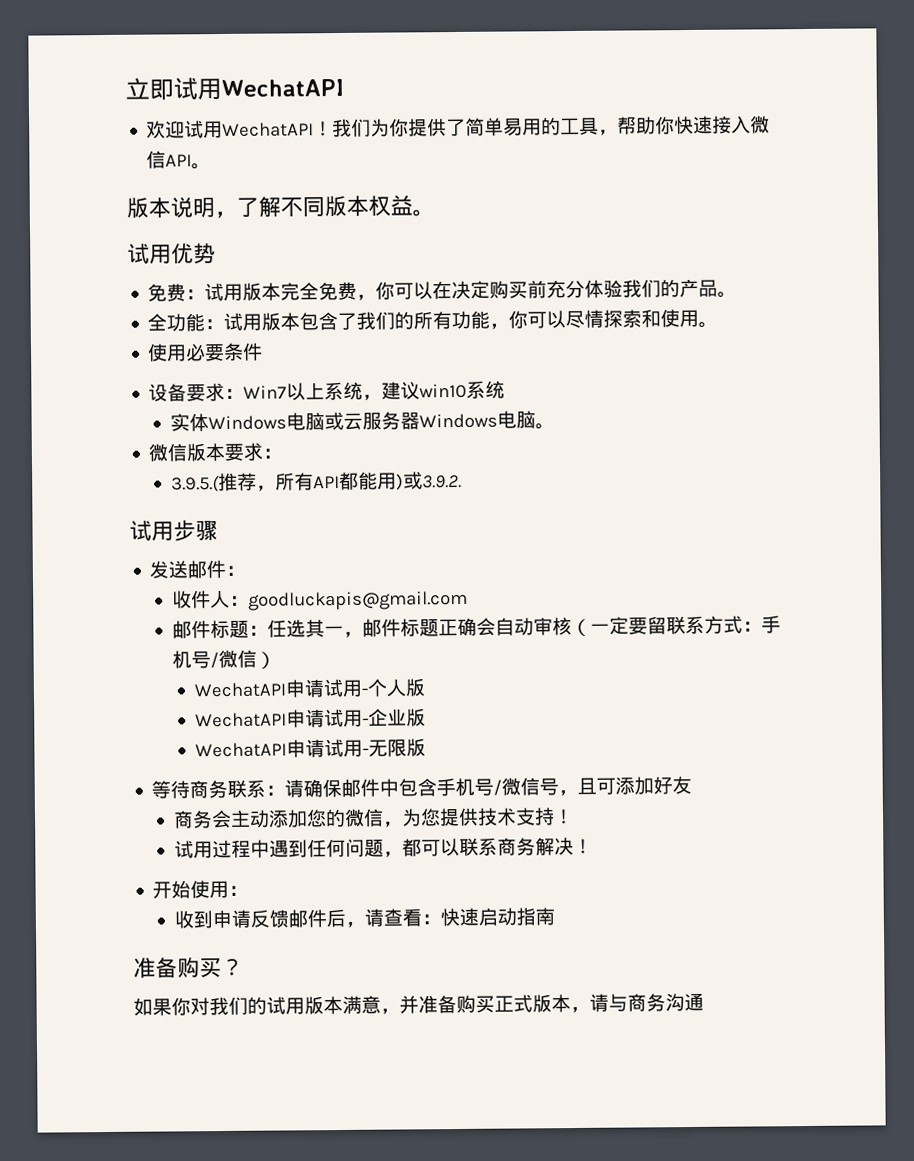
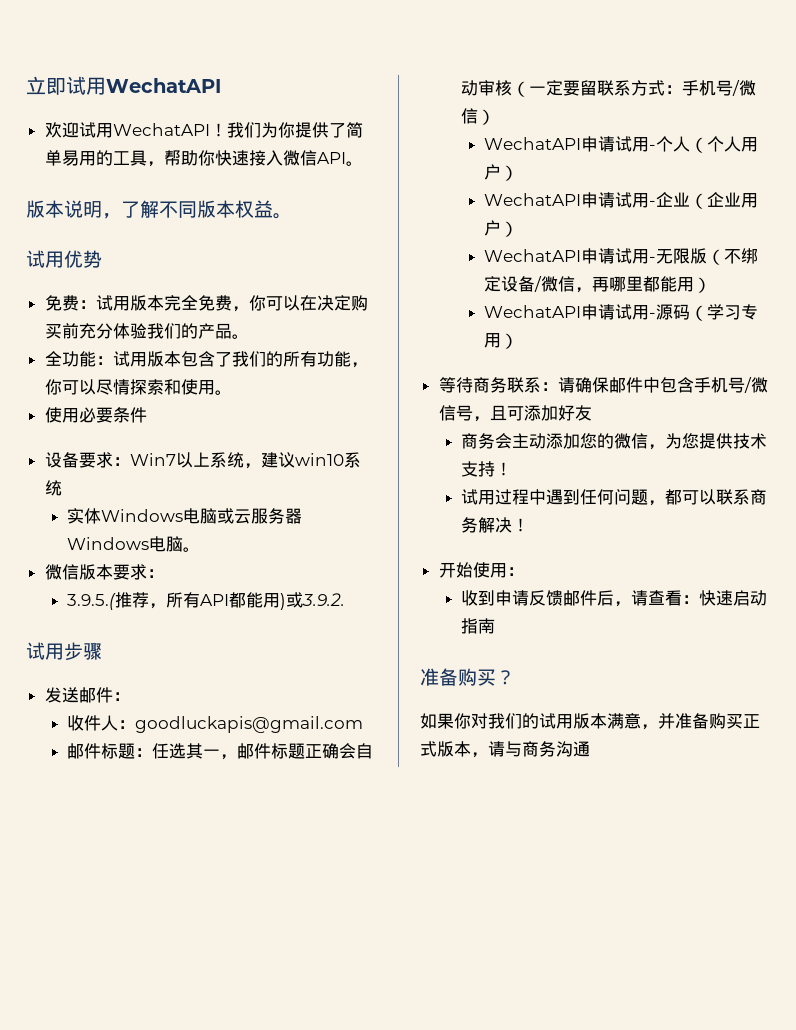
- WechatAPI申请试用-个人版
+ WechatAPI申请试用-个人（个人用户）
- WechatAPI申请试用-企业版
+ WechatAPI申请试用-企业（企业用户）
- WechatAPI申请试用-无限版
+ WechatAPI申请试用-无限版（不绑定设备/微信，再哪里都能用）
+ WechatAPI申请试用-源码（学习专用）

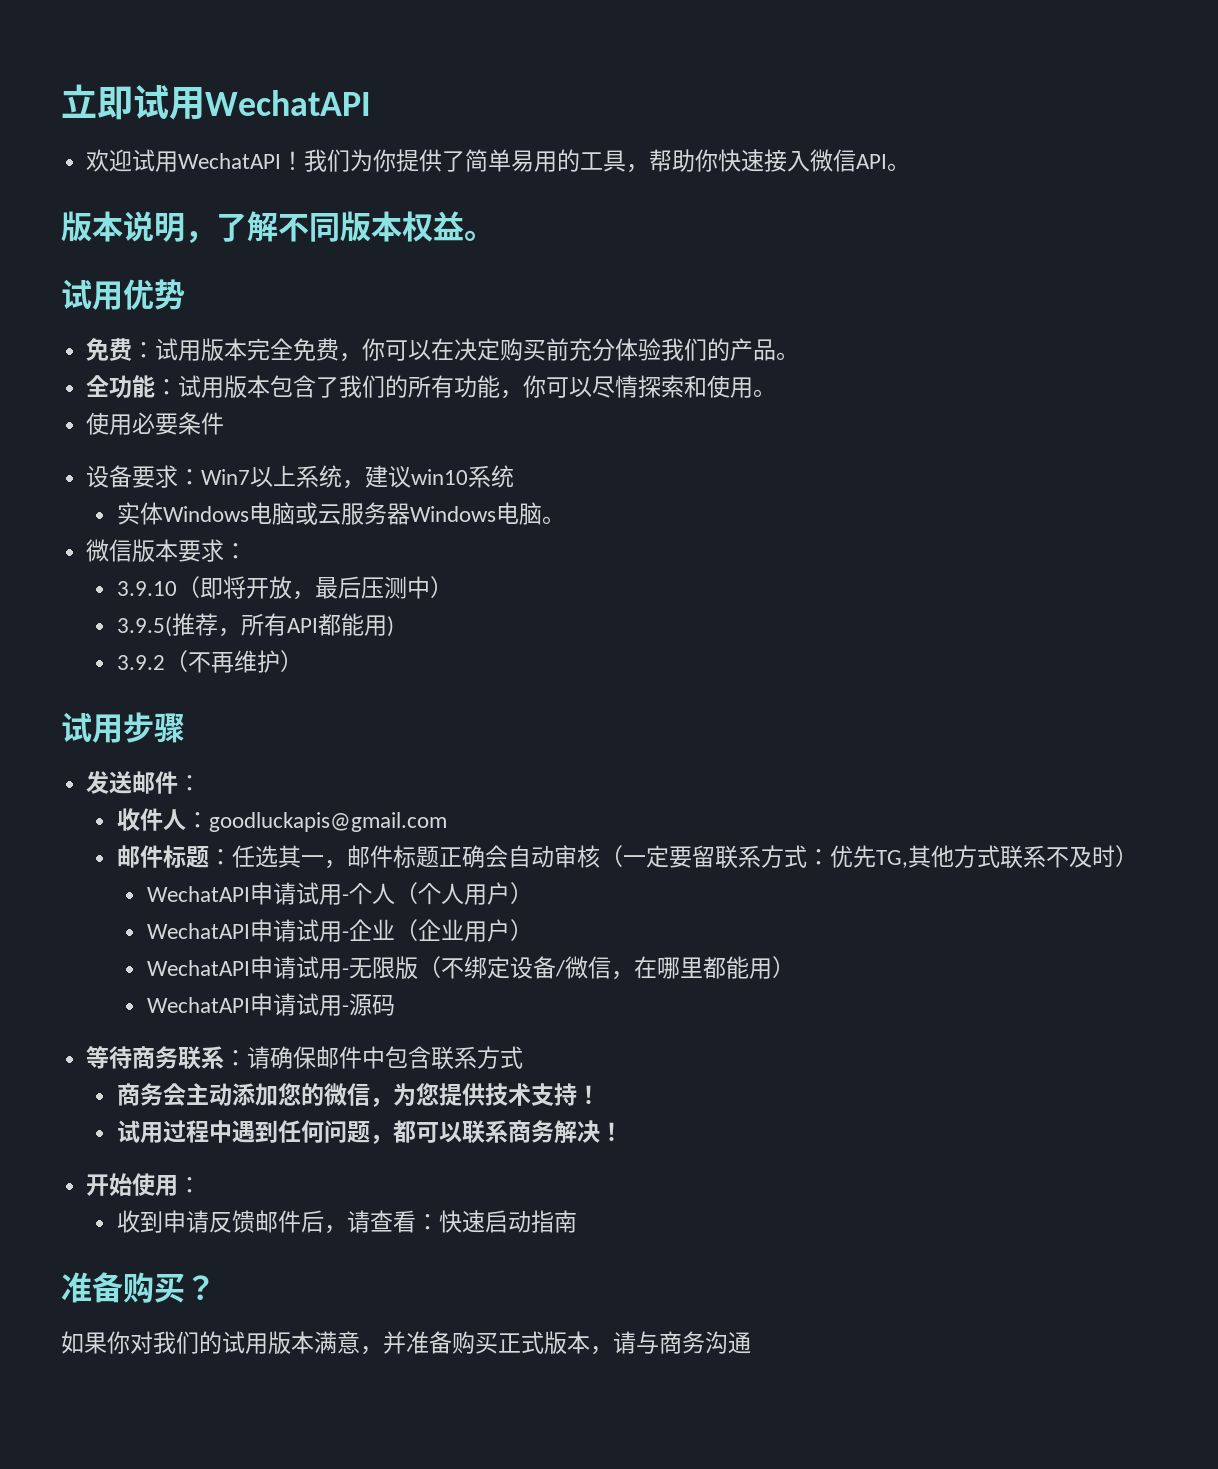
- 3.9.5.(推荐，所有API都能用)或3.9.2.
+ 3.9.10（即将开放，最后压测中）
+ 3.9.5(推荐，所有API都能用)
+ 3.9.2（不再维护）
- 邮件标题：任选其一，邮件标题正确会自动审核（一定要留联系方式：手机号/微信）
+ 邮件标题：任选其一，邮件标题正确会自动审核（一定要留联系方式：优先TG,其他方式联系不及时）
- WechatAPI申请试用-无限版（不绑定设备/微信，再哪里都能用）
+ WechatAPI申请试用-无限版（不绑定设备/微信，在哪里都能用）
- WechatAPI申请试用-源码（学习专用）
+ WechatAPI申请试用-源码
- 等待商务联系：请确保邮件中包含手机号/微信号，且可添加好友
+ 等待商务联系：请确保邮件中包含联系方式

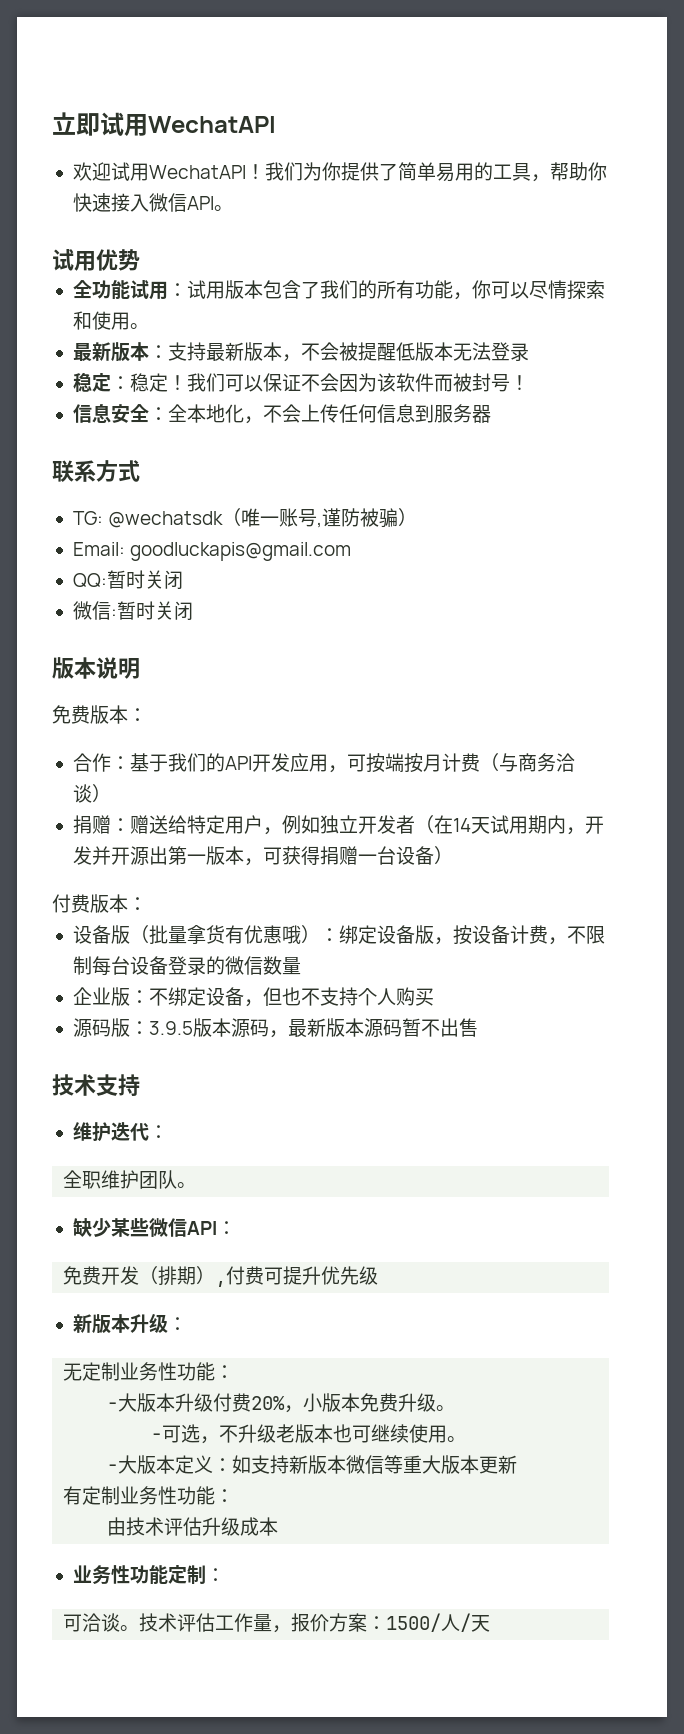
- 版本说明，了解不同版本权益。
  试用优势
- 免费：试用版本完全免费，你可以在决定购买前充分体验我们的产品。
- 全功能：试用版本包含了我们的所有功能，你可以尽情探索和使用。
+ 全功能试用：试用版本包含了我们的所有功能，你可以尽情探索和使用。
- 使用必要条件
- 设备要求：Win7以上系统，建议win10系统
- 实体Windows电脑或云服务器Windows电脑。
- 微信版本要求：
- 3.9.10（即将开放，最后压测中）
- 3.9.5(推荐，所有API都能用)
- 3.9.2（不再维护）
- 试用步骤
- 发送邮件：
- 收件人：goodluckapis@gmail.com
- 邮件标题：任选其一，邮件标题正确会自动审核（一定要留联系方式：优先TG,其他方式联系不及时）
- WechatAPI申请试用-个人（个人用户）
- WechatAPI申请试用-企业（企业用户）
- WechatAPI申请试用-无限版（不绑定设备/微信，在哪里都能用）
- WechatAPI申请试用-源码
- 等待商务联系：请确保邮件中包含联系方式
- 商务会主动添加您的微信，为您提供技术支持！
- 试用过程中遇到任何问题，都可以联系商务解决！
- 开始使用：
- 收到申请反馈邮件后，请查看：快速启动指南
- 准备购买？
- 如果你对我们的试用版本满意，并准备购买正式版本，请与商务沟通
+ 最新版本：支持最新版本，不会被提醒低版本无法登录
+ 稳定：稳定！我们可以保证不会因为该软件而被封号！
+ 信息安全：全本地化，不会上传任何信息到服务器
+ 联系方式
+ TG: @wechatsdk（唯一账号,谨防被骗）
+ Email: goodluckapis@gmail.com
+ QQ:暂时关闭
+ 微信:暂时关闭
+ 版本说明
+ 免费版本：
+ 合作：基于我们的API开发应用，可按端按月计费（与商务洽谈）
+ 捐赠：赠送给特定用户，例如独立开发者（在14天试用期内，开发并开源出第一版本，可获得捐赠一台设备）
+ 付费版本：
+ 设备版（批量拿货有优惠哦）：绑定设备版，按设备计费，不限制每台设备登录的微信数量
+ 企业版：不绑定设备，但也不支持个人购买
+ 源码版：3.9.5版本源码，最新版本源码暂不出售
+ 技术支持
+ 维护迭代：
+ 全职维护团队。
+ 缺少某些微信API：
+ 免费开发（排期）,付费可提升优先级
+ 新版本升级：
+ 无定制业务性功能：
+ -大版本升级付费20%，小版本免费升级。
+ -可选，不升级老版本也可继续使用。
+ -大版本定义：如支持新版本微信等重大版本更新
+ 有定制业务性功能：
+ 由技术评估升级成本
+ 业务性功能定制：
+ 可洽谈。技术评估工作量，报价方案：1500/人/天

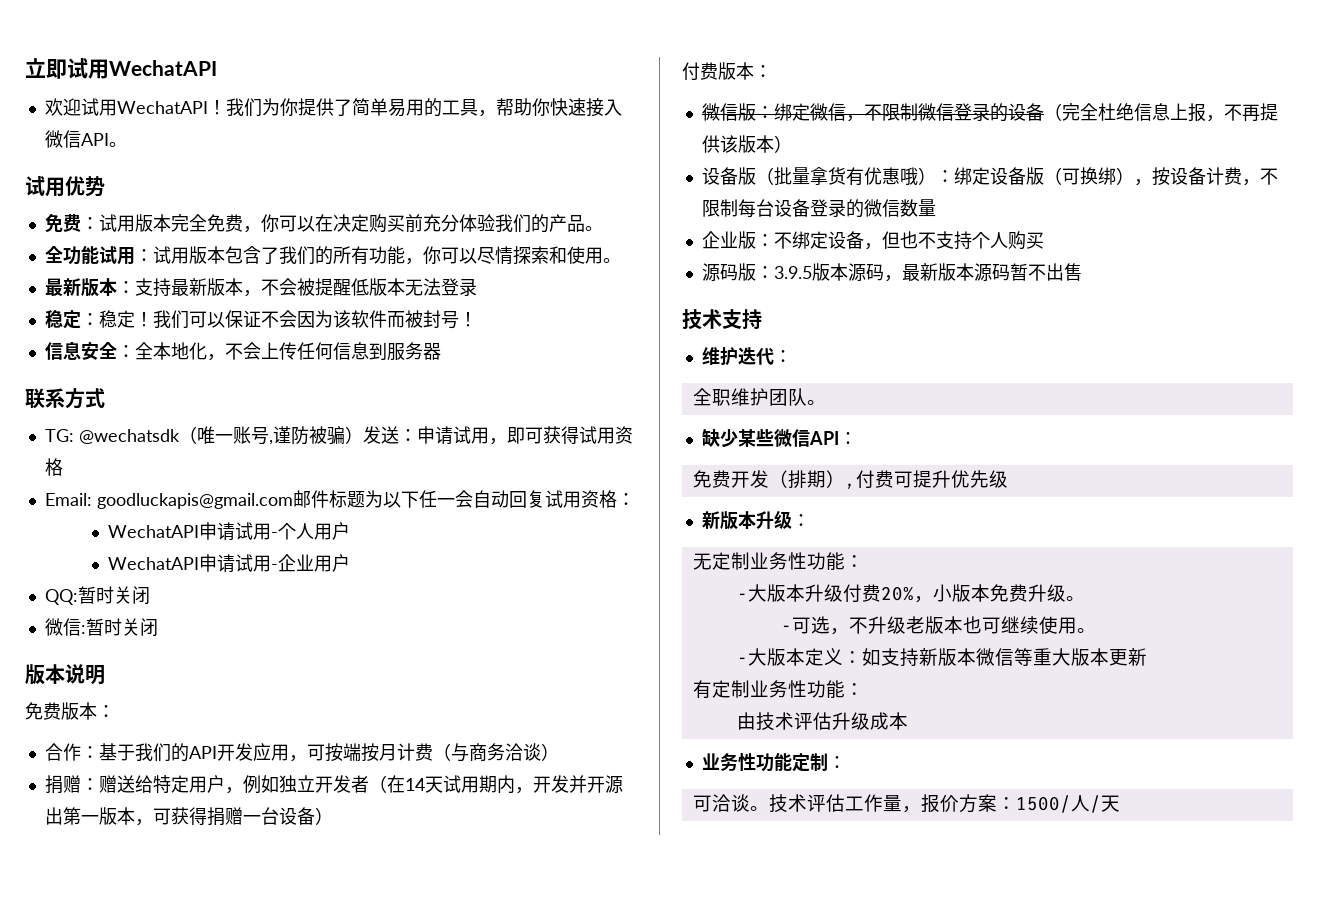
+ 免费：试用版本完全免费，你可以在决定购买前充分体验我们的产品。
- TG: @wechatsdk（唯一账号,谨防被骗）
- Email: goodluckapis@gmail.com
+ TG: @wechatsdk（唯一账号,谨防被骗）发送：申请试用，即可获得试用资格
+ Email: goodluckapis@gmail.com邮件标题为以下任一会自动回复试用资格：
+ WechatAPI申请试用-个人用户
+ WechatAPI申请试用-企业用户
+ 微信版：绑定微信，不限制微信登录的设备（完全杜绝信息上报，不再提供该版本）
- 设备版（批量拿货有优惠哦）：绑定设备版，按设备计费，不限制每台设备登录的微信数量
+ 设备版（批量拿货有优惠哦）：绑定设备版（可换绑），按设备计费，不限制每台设备登录的微信数量

